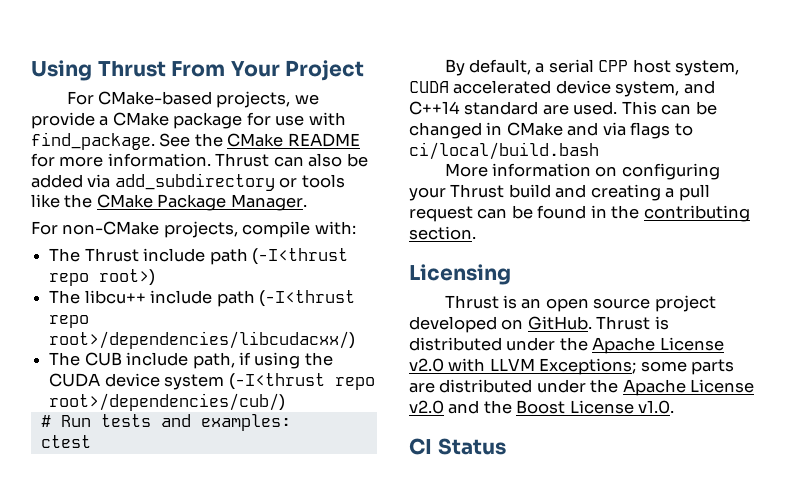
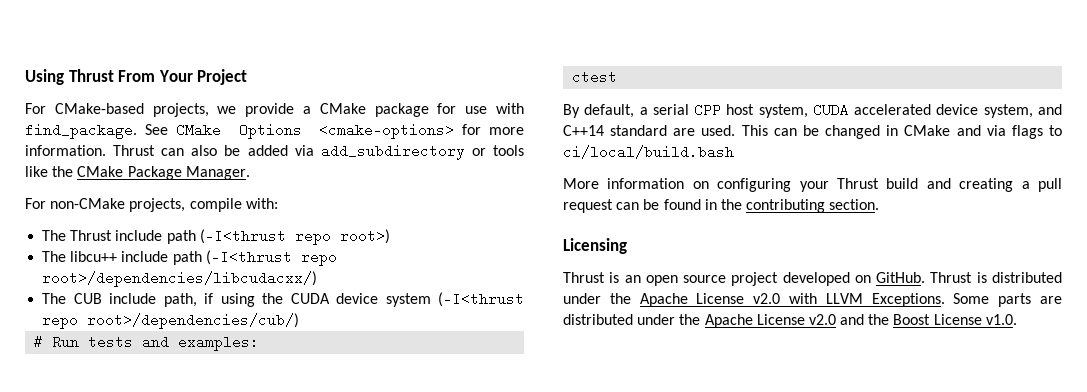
- See the CMake README for more information.
+ See CMake Options <cmake-options> for more information.
- Thrust is distributed under the Apache License v2.0 with LLVM Exceptions; some parts are distributed under the Apache License v2.0 and the Boost License v1.0.
+ Thrust is distributed under the Apache License v2.0 with LLVM Exceptions. Some parts are distributed under the Apache License v2.0 and the Boost License v1.0.
- CI Status

